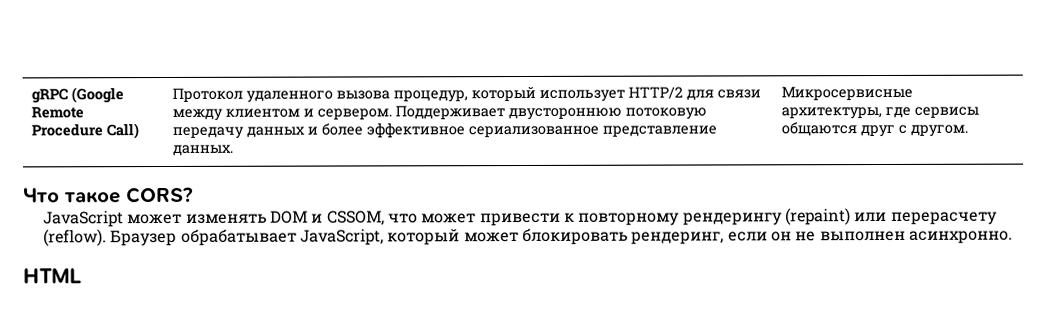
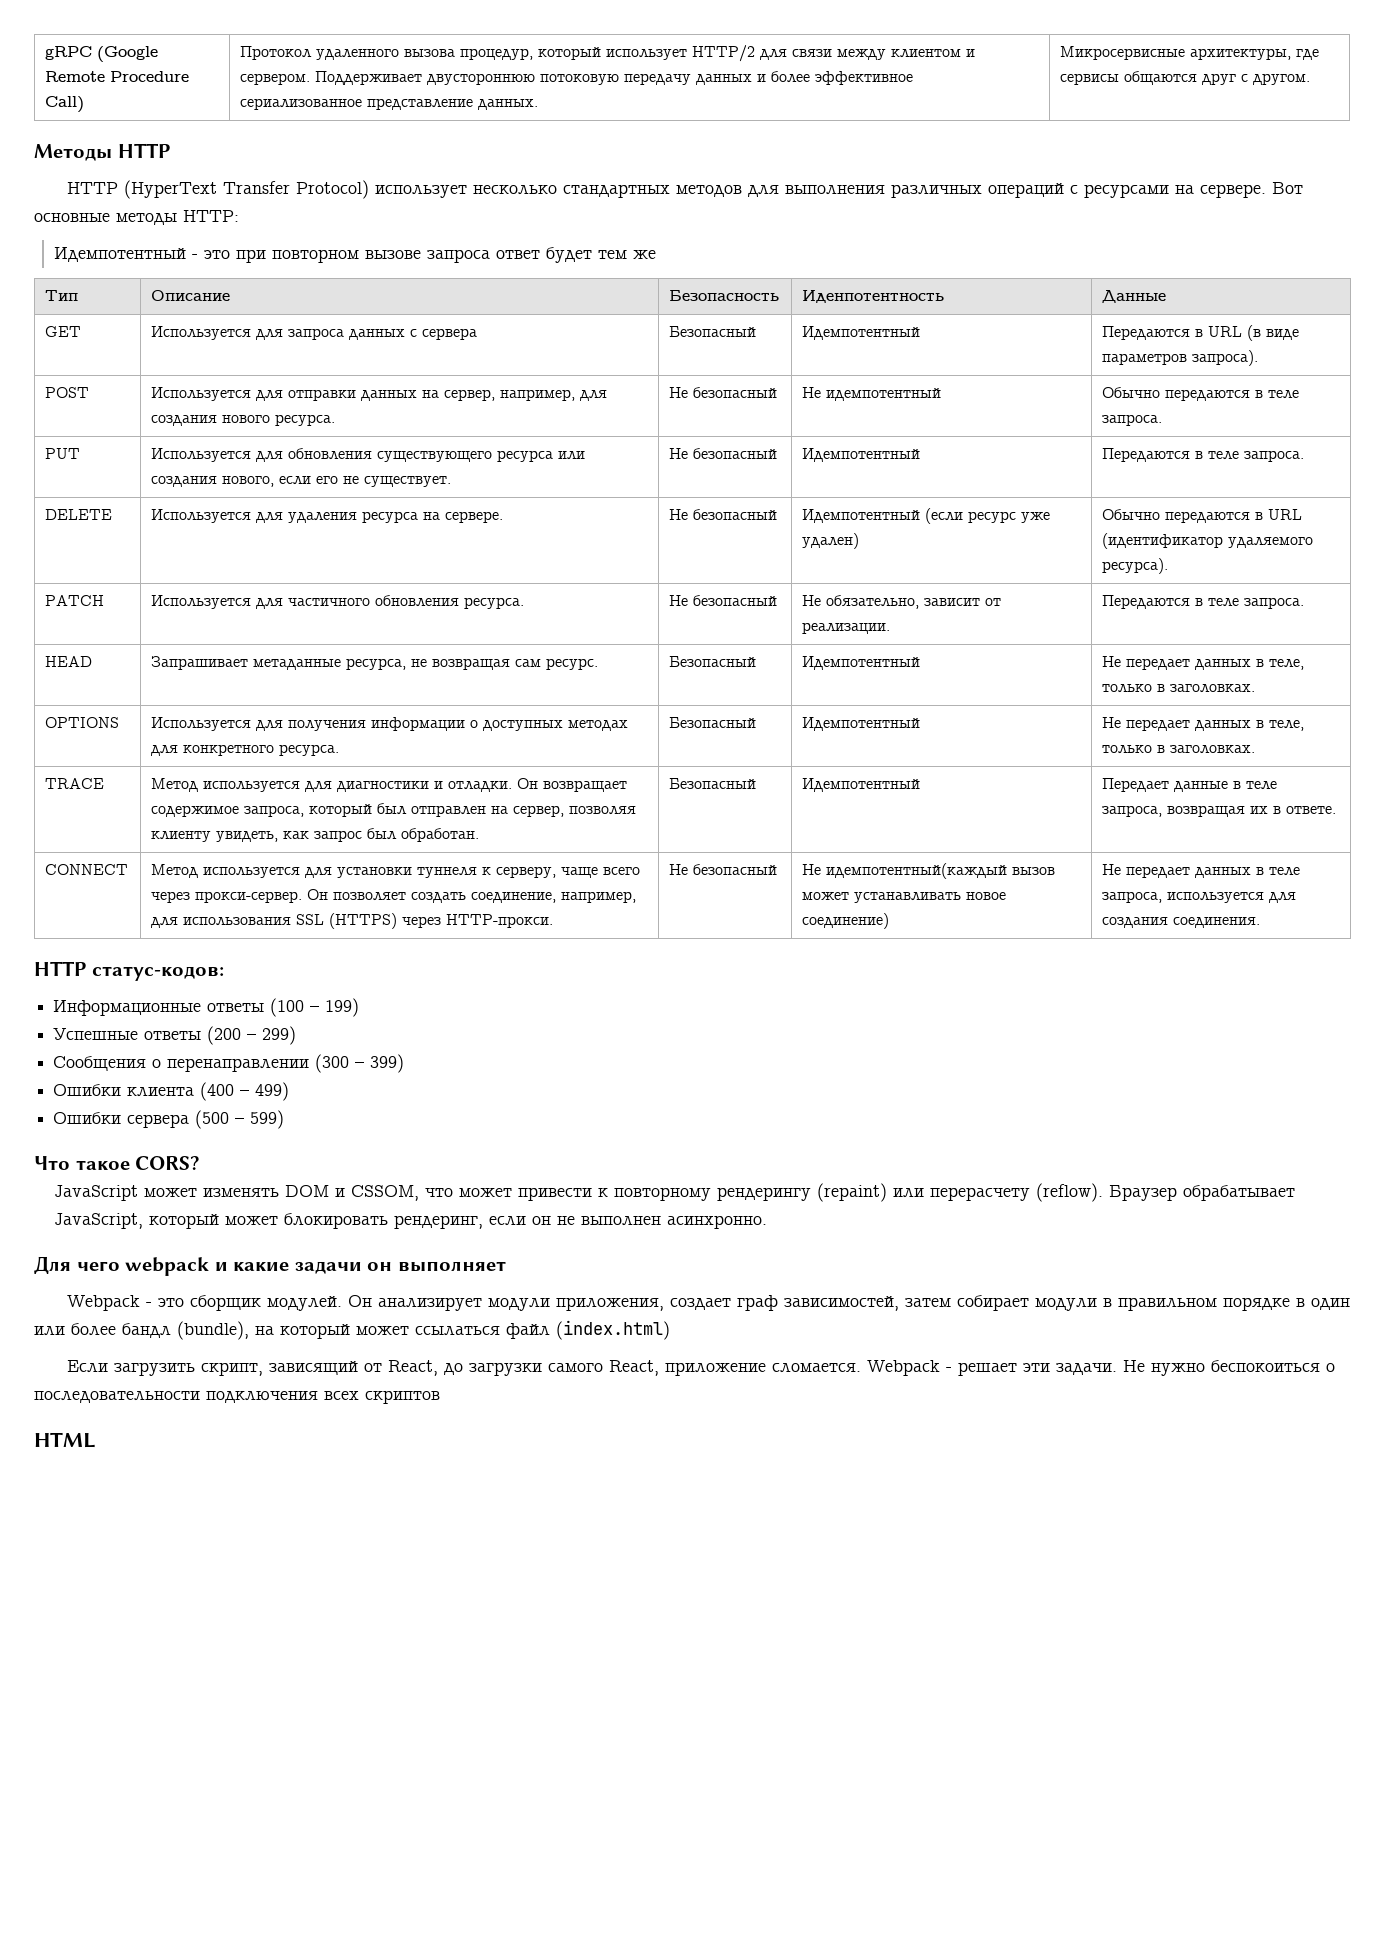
+ Методы HTTP
+ HTTP (HyperText Transfer Protocol) использует несколько стандартных методов для выполнения различных операций с ресурсами на сервере. Вот основные методы HTTP:
+ Идемпотентный - это при повторном вызове запроса ответ будет тем же
+ Тип | Описание | Безопасность | Иденпотентность | Данные
+ GET | Используется для запроса данных с сервера | Безопасный | Идемпотентный | Передаются в URL (в виде параметров запроса).
+ POST | Используется для отправки данных на сервер, например, для создания нового ресурса. | Не безопасный | Не идемпотентный | Обычно передаются в теле запроса.
+ PUT | Используется для обновления существующего ресурса или создания нового, если его не существует. | Не безопасный | Идемпотентный | Передаются в теле запроса.
+ DELETE | Используется для удаления ресурса на сервере. | Не безопасный | Идемпотентный (если ресурс уже удален) | Обычно передаются в URL (идентификатор удаляемого ресурса).
+ PATCH | Используется для частичного обновления ресурса. | Не безопасный | Не обязательно, зависит от реализации. | Передаются в теле запроса.
+ HEAD | Запрашивает метаданные ресурса, не возвращая сам ресурс. | Безопасный | Идемпотентный | Не передает данных в теле, только в заголовках.
+ OPTIONS | Используется для получения информации о доступных методах для конкретного ресурса. | Безопасный | Идемпотентный | Не передает данных в теле, только в заголовках.
+ TRACE | Метод используется для диагностики и отладки. Он возвращает содержимое запроса, который был отправлен на сервер, позволяя клиенту увидеть, как запрос был обработан. | Безопасный | Идемпотентный | Передает данные в теле запроса, возвращая их в ответе.
+ CONNECT | Метод используется для установки туннеля к серверу, чаще всего через прокси-сервер. Он позволяет создать соединение, например, для использования SSL (HTTPS) через HTTP-прокси. | Не безопасный | Не идемпотентный(каждый вызов может устанавливать новое соединение) | Не передает данных в теле запроса, используется для создания соединения.
+ HTTP статус-кодов:
+ Информационные ответы (100 – 199)
+ Успешные ответы (200 – 299)
+ Сообщения о перенаправлении (300 – 399)
+ Ошибки клиента (400 – 499)
+ Ошибки сервера (500 – 599)
+ Для чего webpack и какие задачи он выполняет
+ Webpack - это сборщик модулей. Он анализирует модули приложения, создает граф зависимостей, затем собирает модули в правильном порядке в один или более бандл (bundle), на который может ссылаться файл (index.html)
+ Если загрузить скрипт, зависящий от React, до загрузки самого React, приложение сломается. Webpack - решает эти задачи. Не нужно беспокоиться о последовательности подключения всех скриптов

